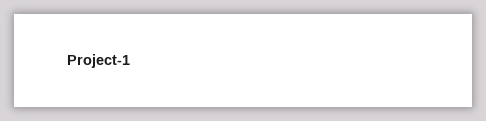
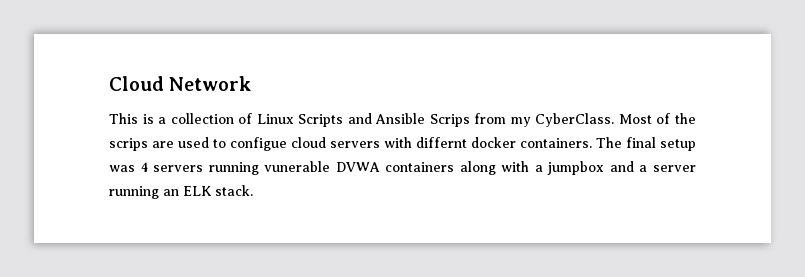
- Project-1
+ Cloud Network
+ This is a collection of Linux Scripts and Ansible Scrips from my CyberClass. Most of the scrips are used to configue cloud servers with differnt docker containers. The final setup was 4 servers running vunerable DVWA containers along with a jumpbox and a server running an ELK stack.

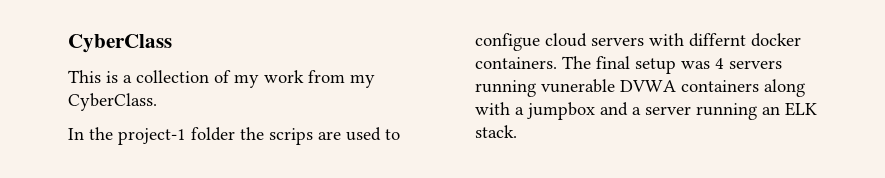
- Cloud Network
+ CyberClass
- This is a collection of Linux Scripts and Ansible Scrips from my CyberClass. Most of the scrips are used to configue cloud servers with differnt docker containers.
+ This is a collection of my work from my CyberClass.
+ In the project-1 folder the scrips are used to configue cloud servers with differnt docker containers.

